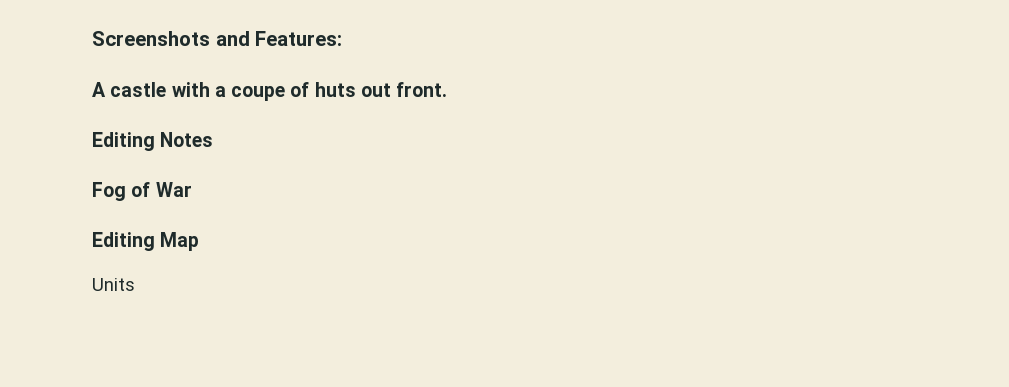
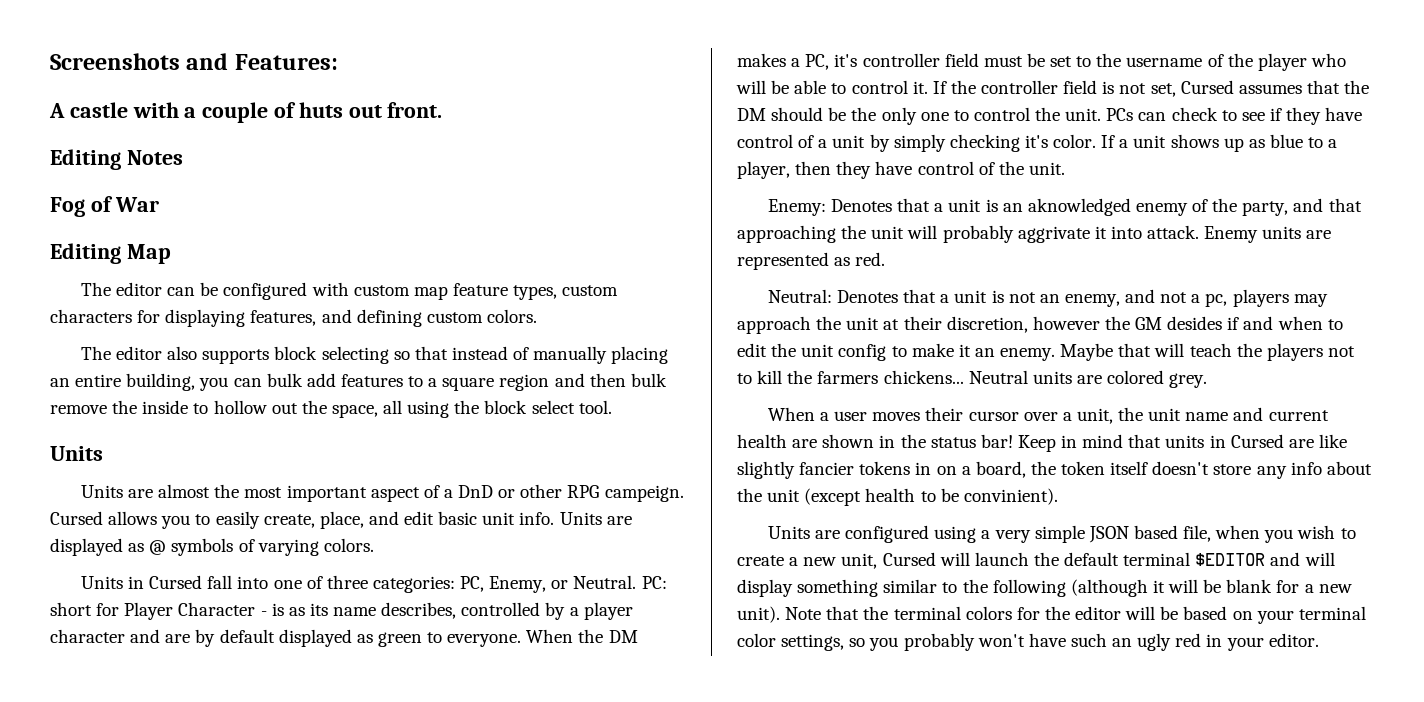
- A castle with a coupe of huts out front.
+ A castle with a couple of huts out front.
+ The editor can be configured with custom map feature types, custom characters for displaying features, and defining custom colors.
+ The editor also supports block selecting so that instead of manually placing an entire building, you can bulk add features to a square region and then bulk remove the inside to hollow out the space, all using the block select tool.
  Units
+ Units are almost the most important aspect of a DnD or other RPG campeign. Cursed allows you to easily create, place, and edit basic unit info. Units are displayed as @ symbols of varying colors.
+ Units in Cursed fall into one of three categories: PC, Enemy, or Neutral. PC: short for Player Character - is as its name describes, controlled by a player character and are by default displayed as green to everyone. When the DM makes a PC, it's controller field must be set to the username of the player who will be able to control it. If the controller field is not set, Cursed assumes that the DM should be the only one to control the unit. PCs can check to see if they have control of a unit by simply checking it's color. If a unit shows up as blue to a player, then they have control of the unit.
+ Enemy: Denotes that a unit is an aknowledged enemy of the party, and that approaching the unit will probably aggrivate it into attack. Enemy units are represented as red.
+ Neutral: Denotes that a unit is not an enemy, and not a pc, players may approach the unit at their discretion, however the GM desides if and when to edit the unit config to make it an enemy. Maybe that will teach the players not to kill the farmers chickens... Neutral units are colored grey.
+ When a user moves their cursor over a unit, the unit name and current health are shown in the status bar! Keep in mind that units in Cursed are like slightly fancier tokens in on a board, the token itself doesn't store any info about the unit (except health to be convinient).
+ Units are configured using a very simple JSON based file, when you wish to create a new unit, Cursed will launch the default terminal $EDITOR and will display something similar to the following (although it will be blank for a new unit). Note that the terminal colors for the editor will be based on your terminal color settings, so you probably won't have such an ugly red in your editor.

